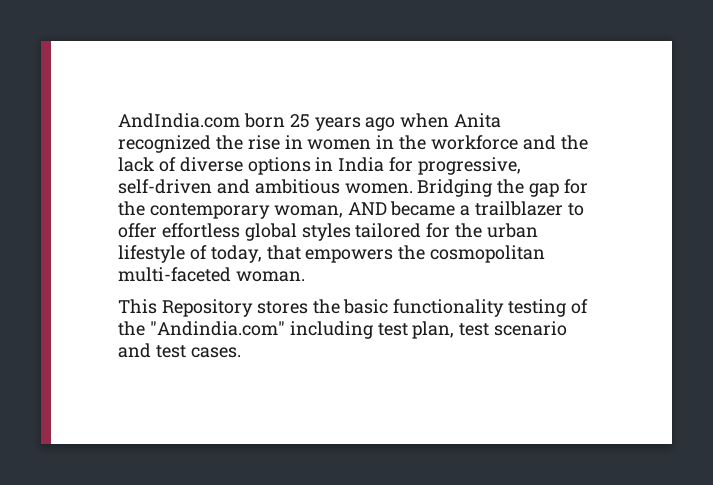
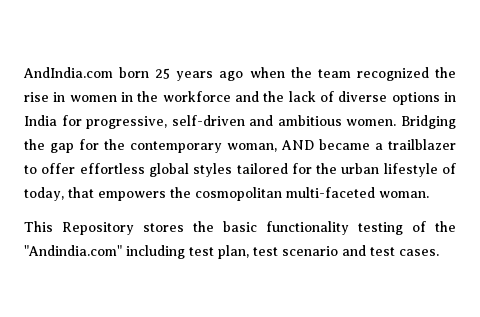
- AndIndia.com born 25 years ago when Anita recognized the rise in women in the workforce and the lack of diverse options in India for progressive, self-driven and ambitious women.
+ AndIndia.com born 25 years ago when the team recognized the rise in women in the workforce and the lack of diverse options in India for progressive, self-driven and ambitious women.

